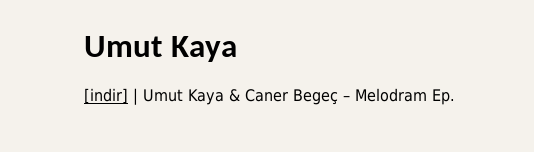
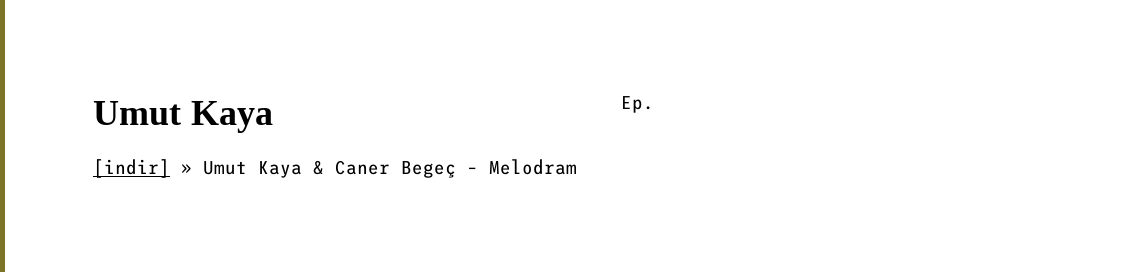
- [indir] | Umut Kaya & Caner Begeç – Melodram Ep.
+ [indir] » Umut Kaya & Caner Begeç – Melodram Ep.

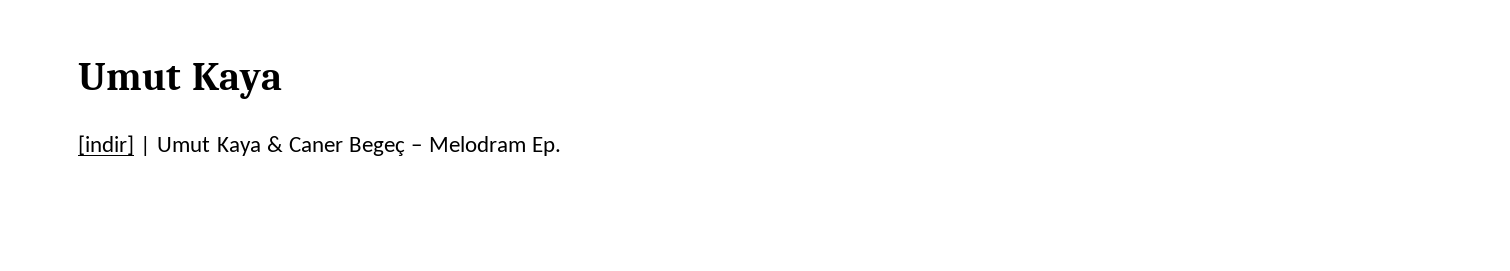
- [indir] » Umut Kaya & Caner Begeç – Melodram Ep.
+ [indir] | Umut Kaya & Caner Begeç – Melodram Ep.

